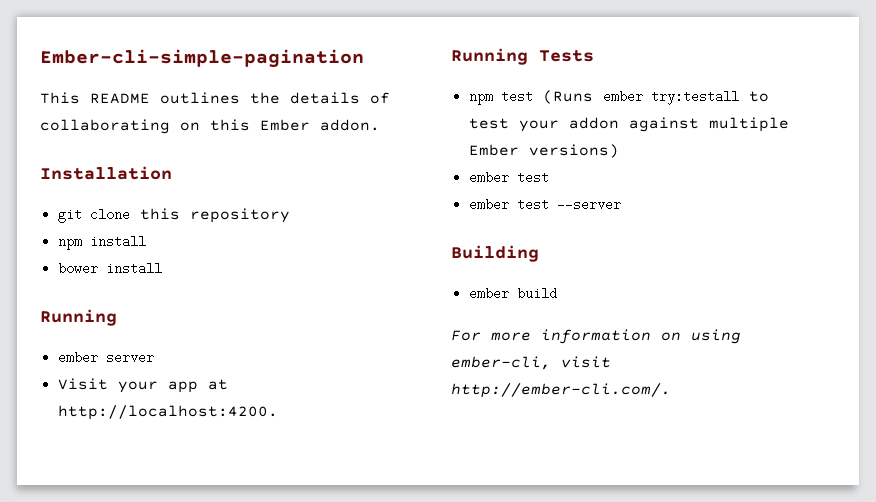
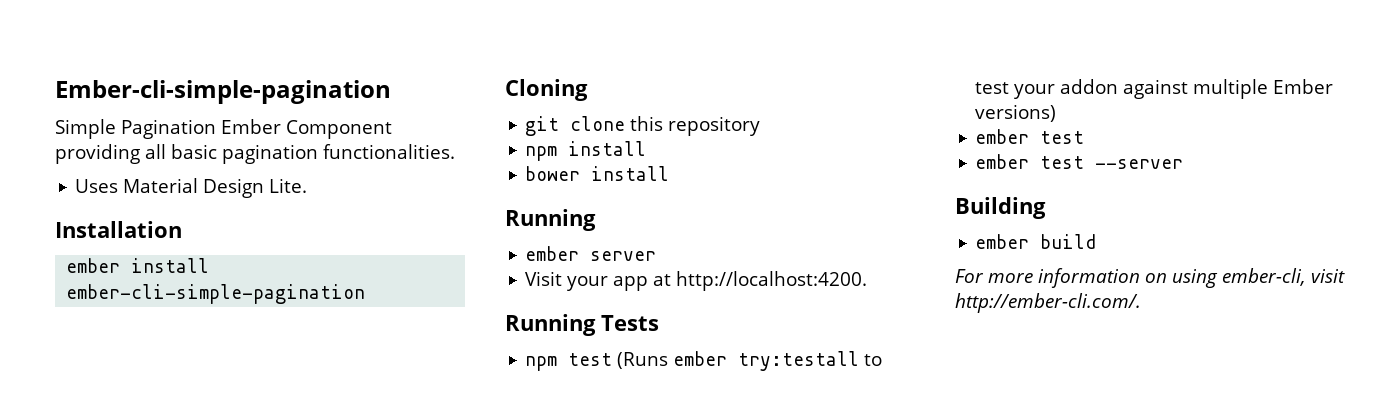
- This README outlines the details of collaborating on this Ember addon.
+ Simple Pagination Ember Component providing all basic pagination functionalities.
+ Uses Material Design Lite.
  Installation
+ ember install ember-cli-simple-pagination
+ Cloning

